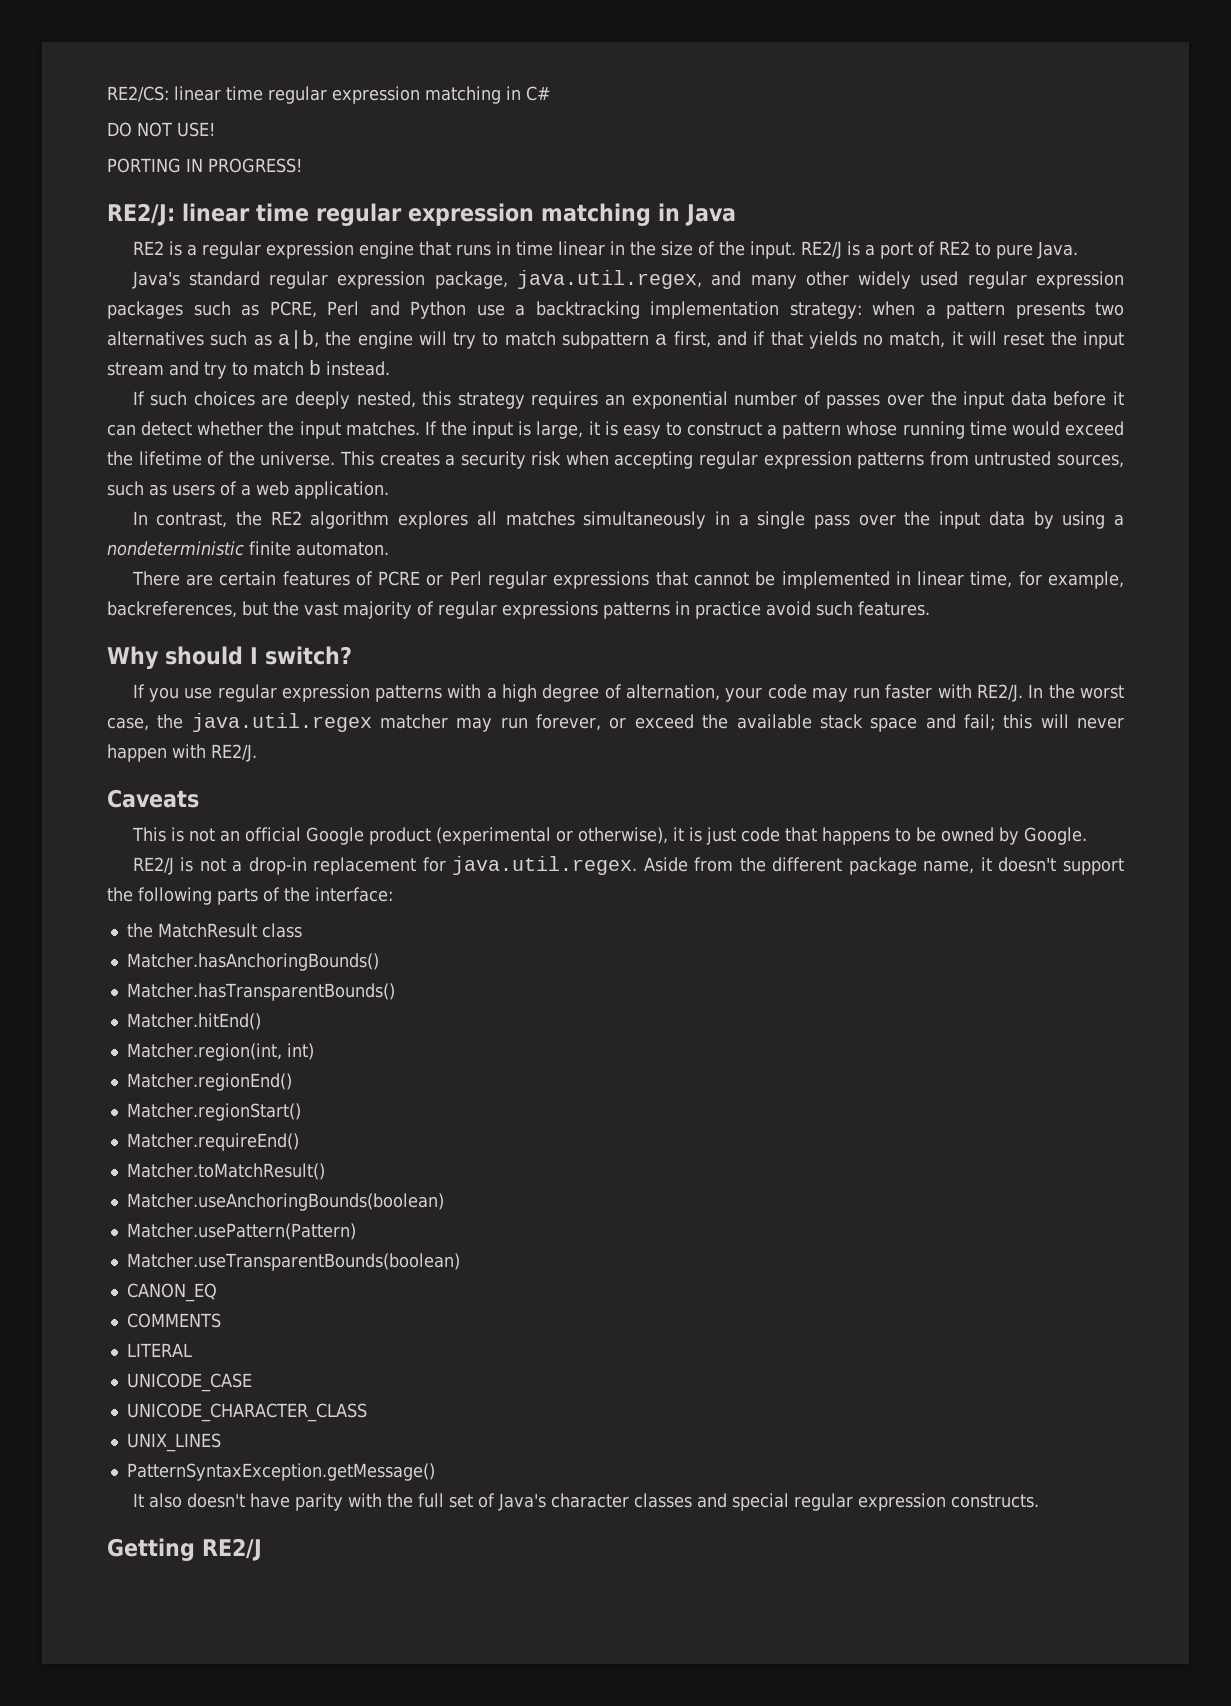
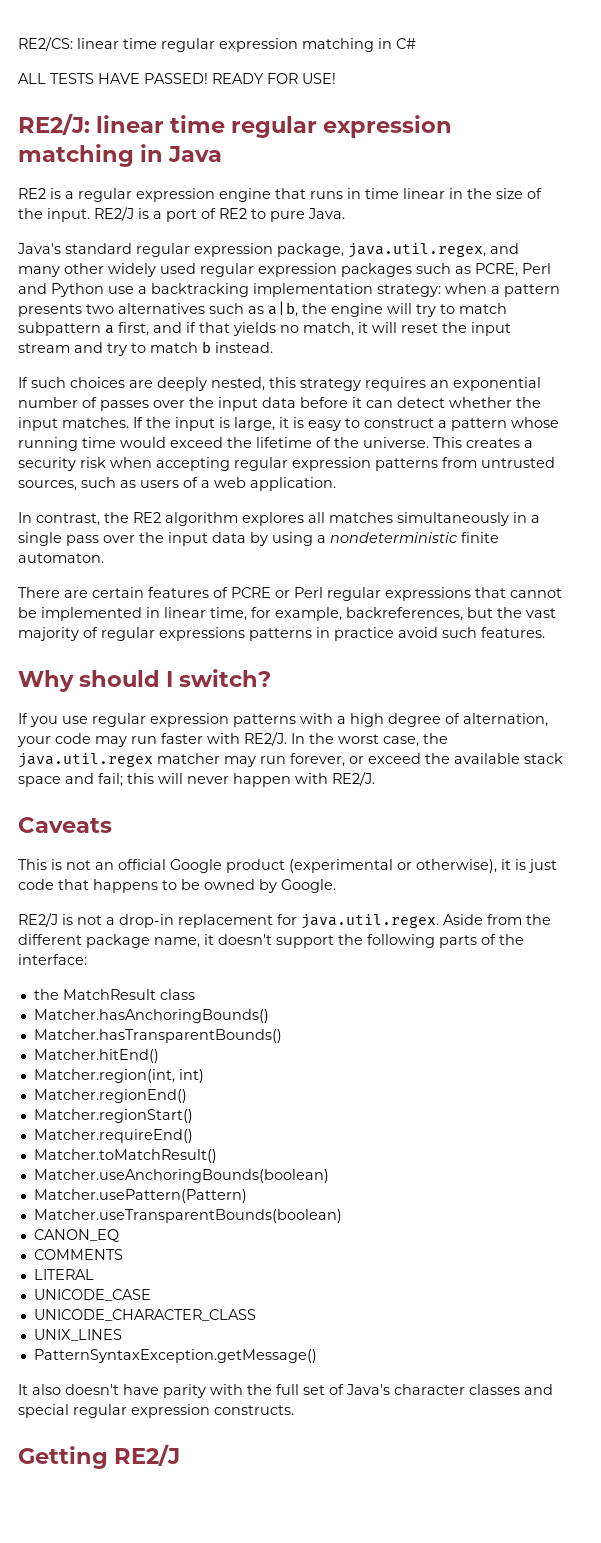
- DO NOT USE!
- PORTING IN PROGRESS!
+ ALL TESTS HAVE PASSED! READY FOR USE!

